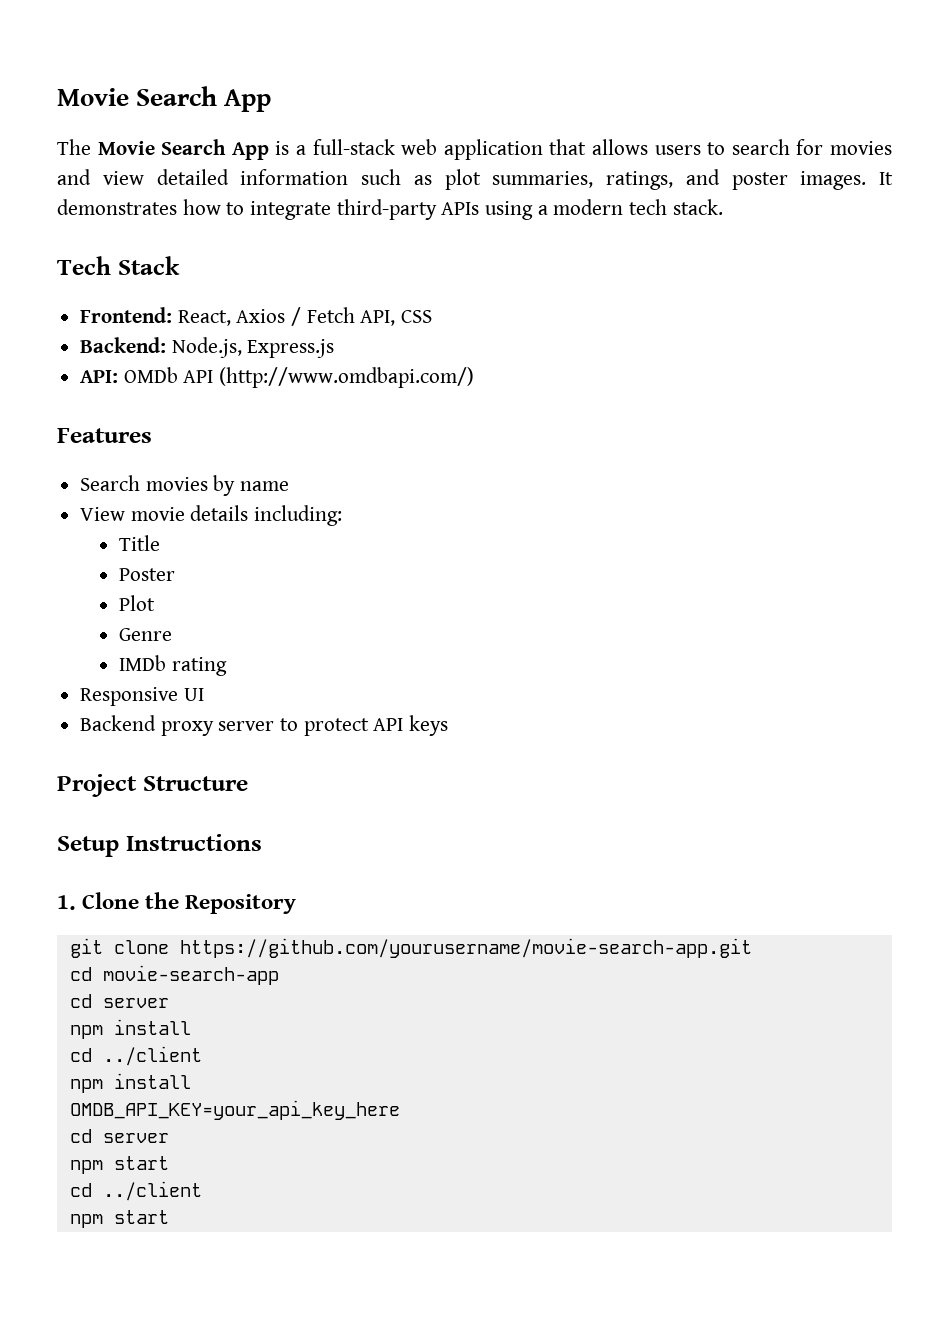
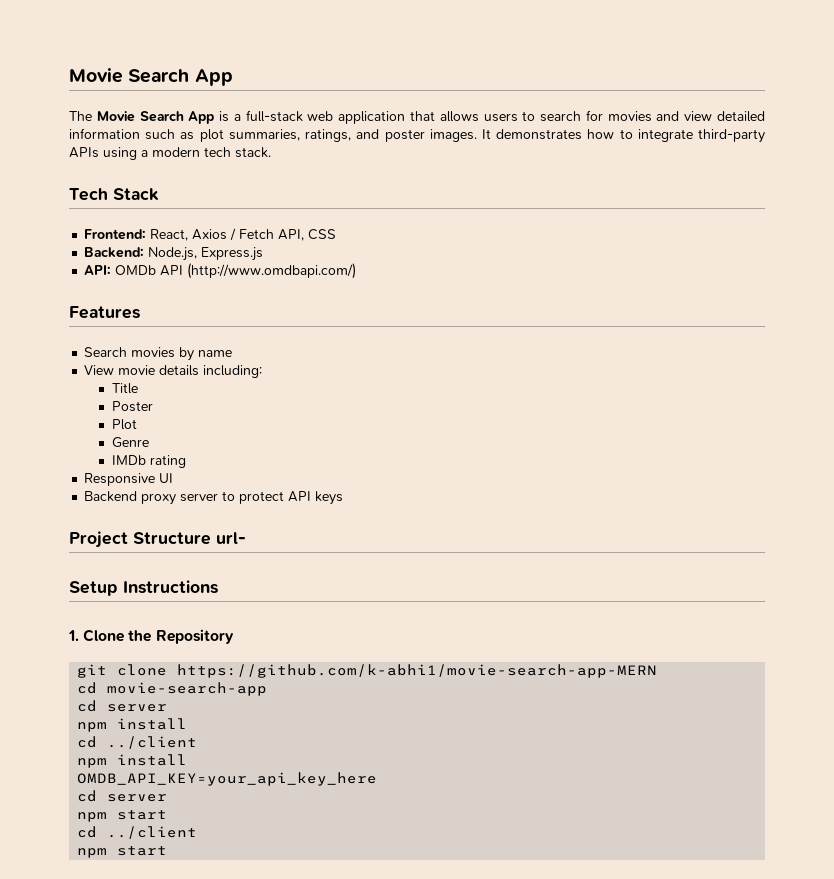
- Project Structure
+ Project Structure url-
- git clone https://github.com/yourusername/movie-search-app.git
+ git clone https://github.com/k-abhi1/movie-search-app-MERN

